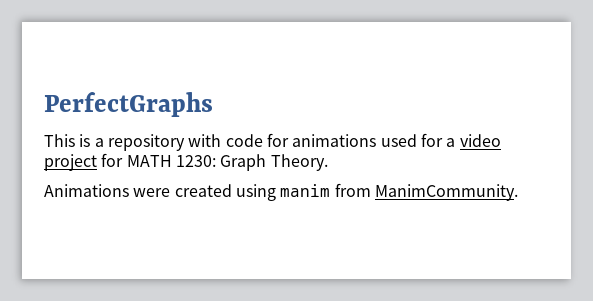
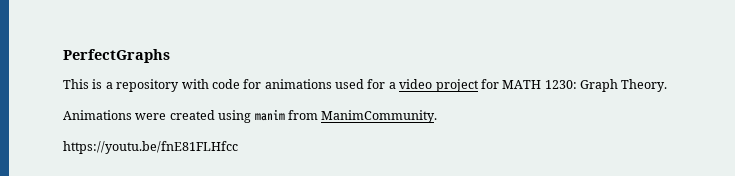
+ https://youtu.be/fnE81FLHfcc

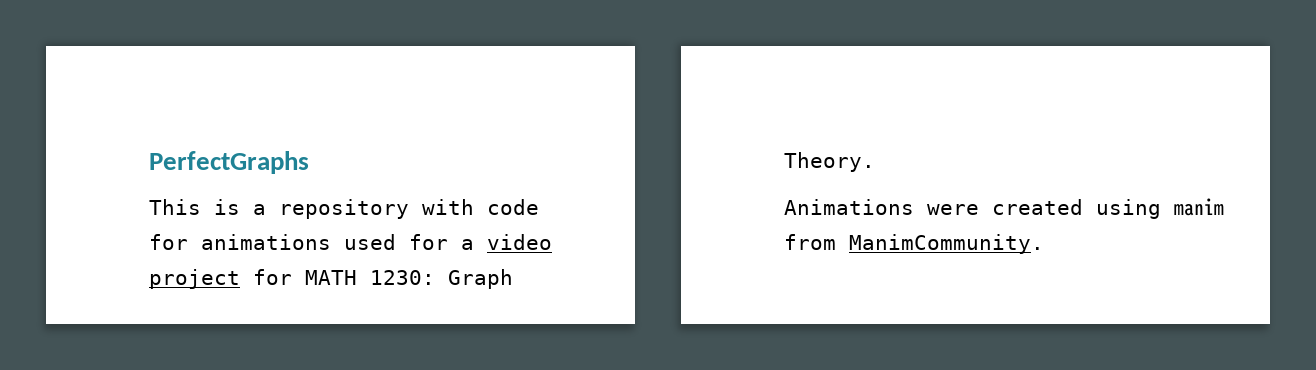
- https://youtu.be/fnE81FLHfcc

